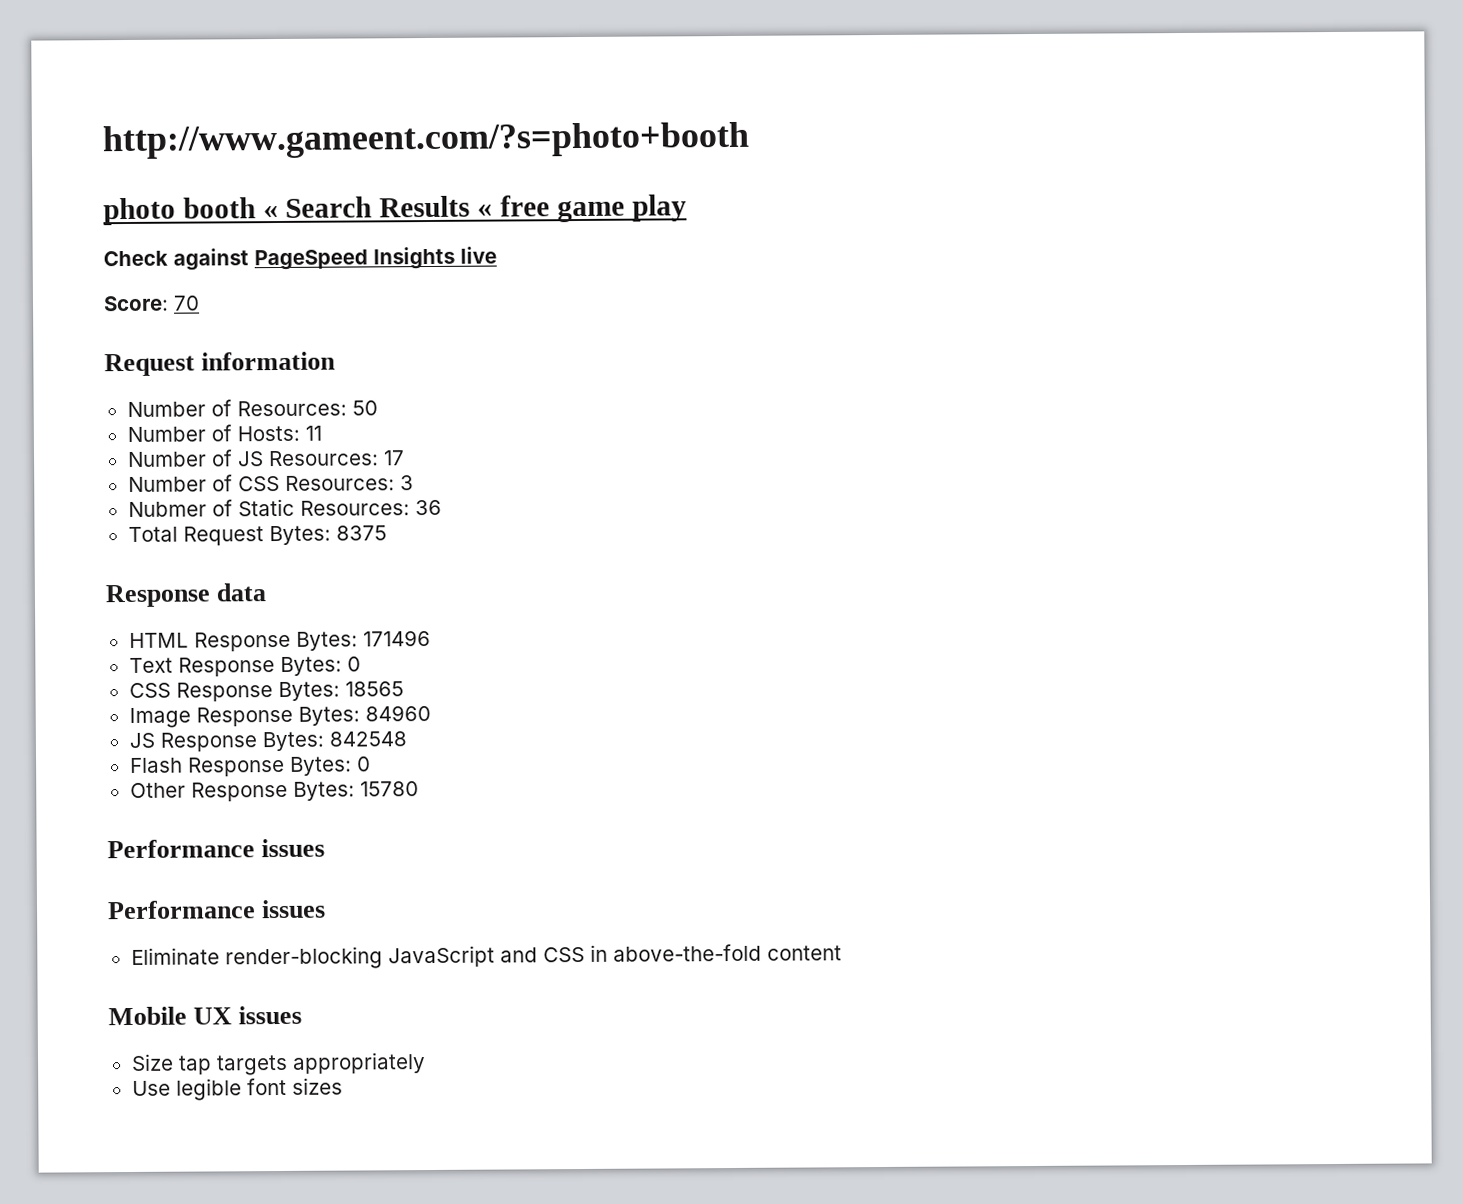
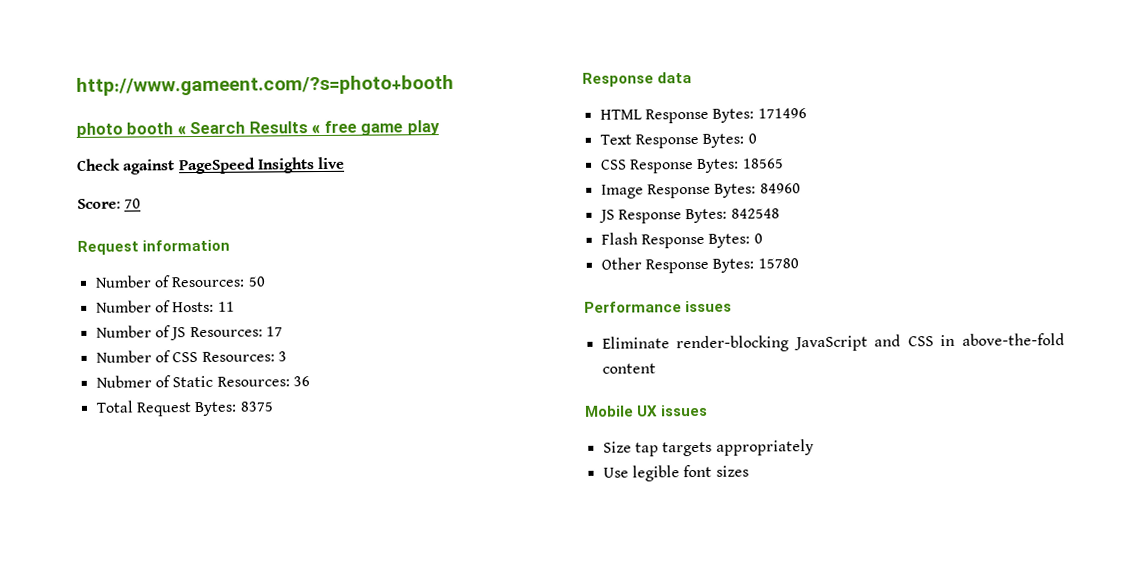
  Other Response Bytes: 15780
- Performance issues

